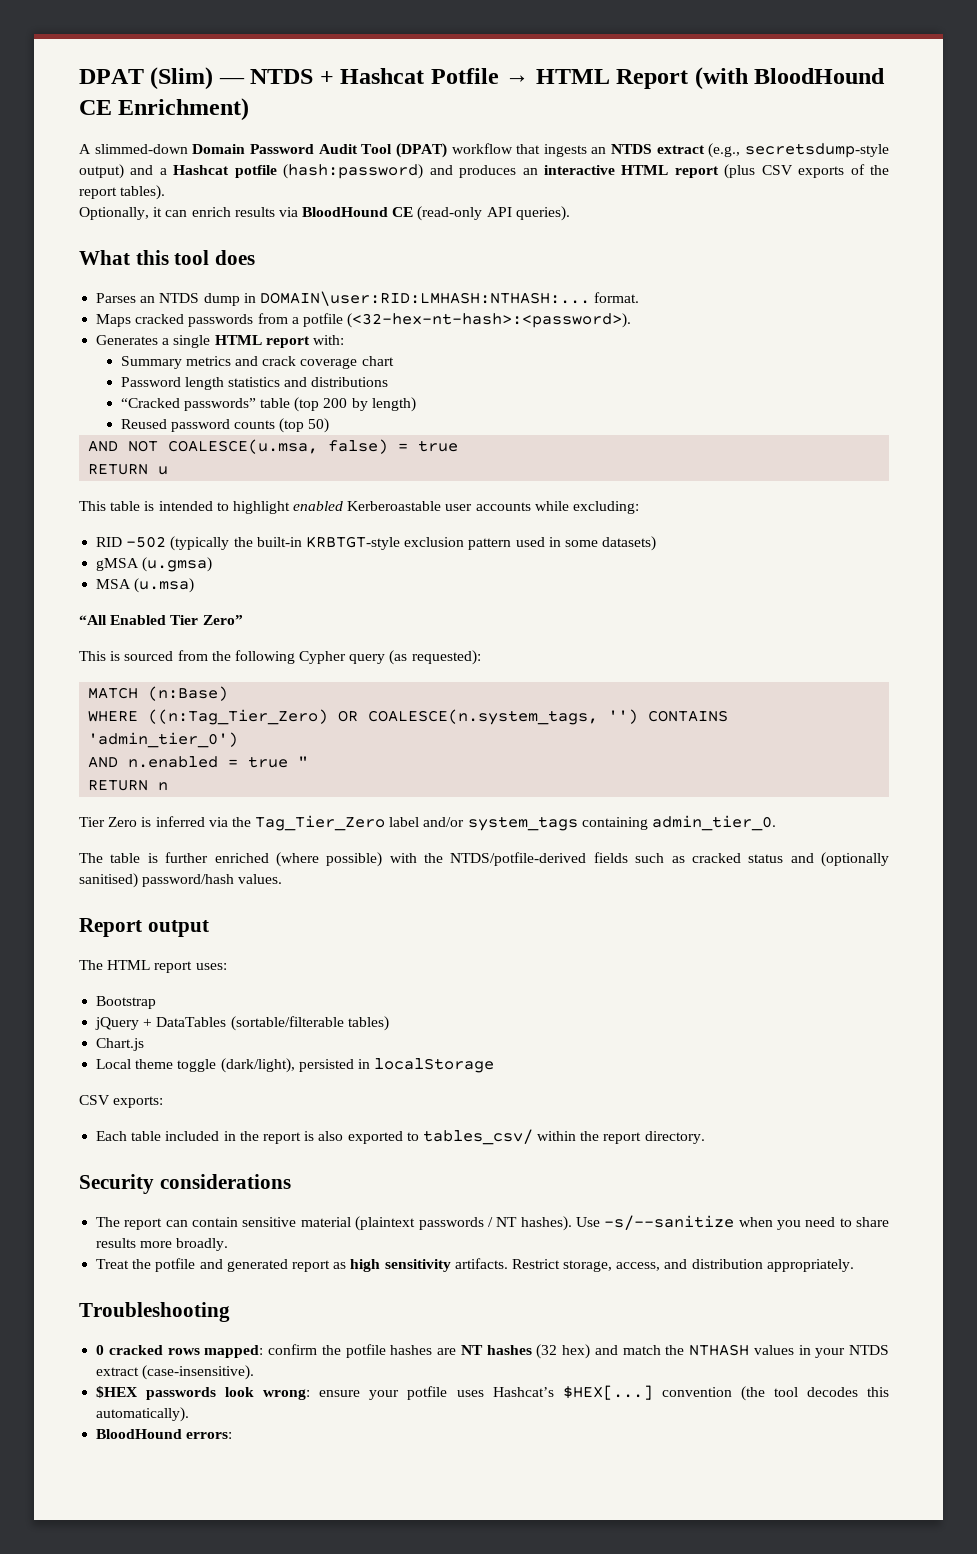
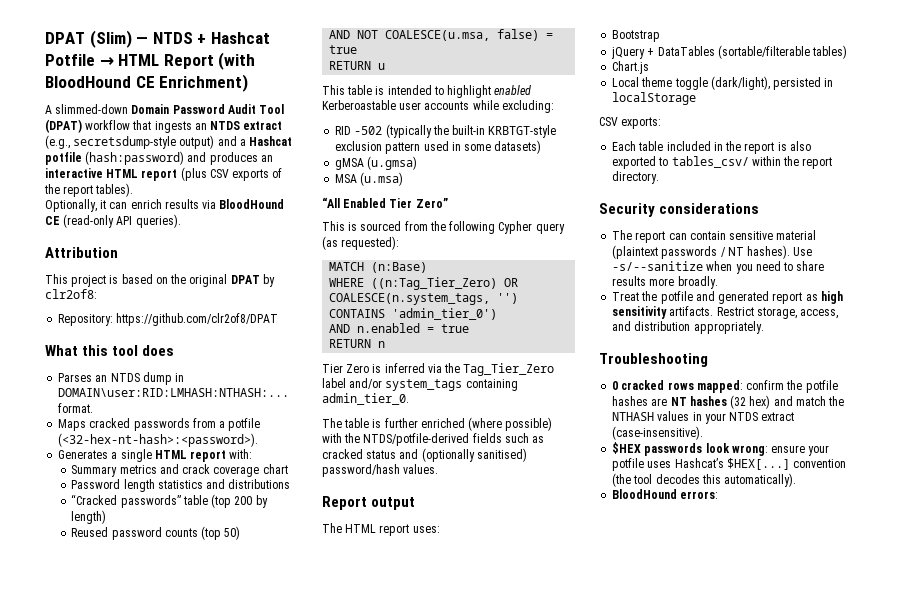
+ Attribution
+ This project is based on the original DPAT by clr2of8:
+ Repository: https://github.com/clr2of8/DPAT
- AND n.enabled = true "
+ AND n.enabled = true

